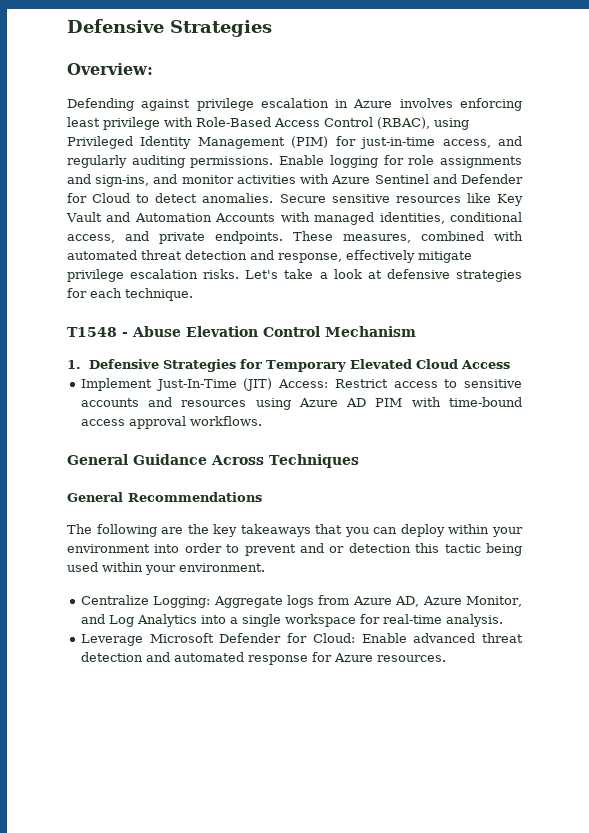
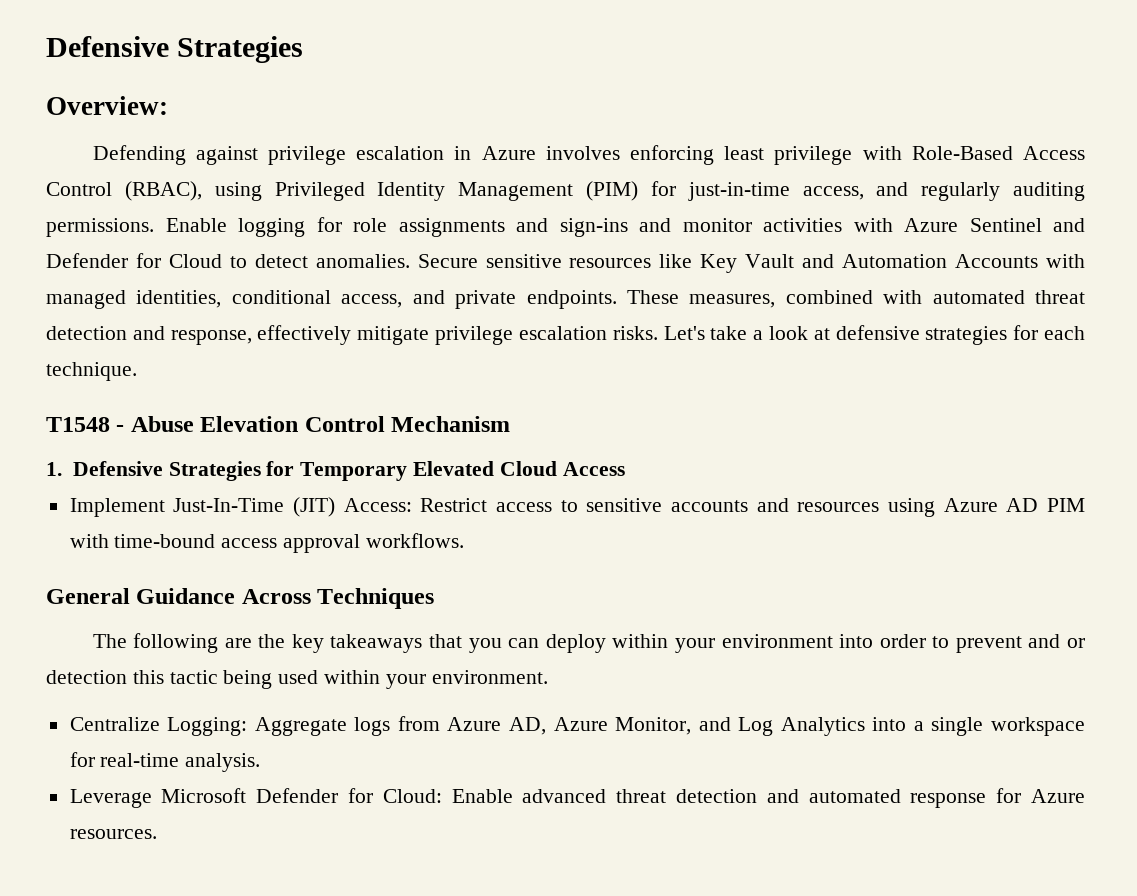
- Enable logging for role assignments and sign-ins, and monitor activities with Azure Sentinel and Defender for Cloud to detect anomalies.
+ Enable logging for role assignments and sign-ins and monitor activities with Azure Sentinel and Defender for Cloud to detect anomalies.
- General Recommendations

